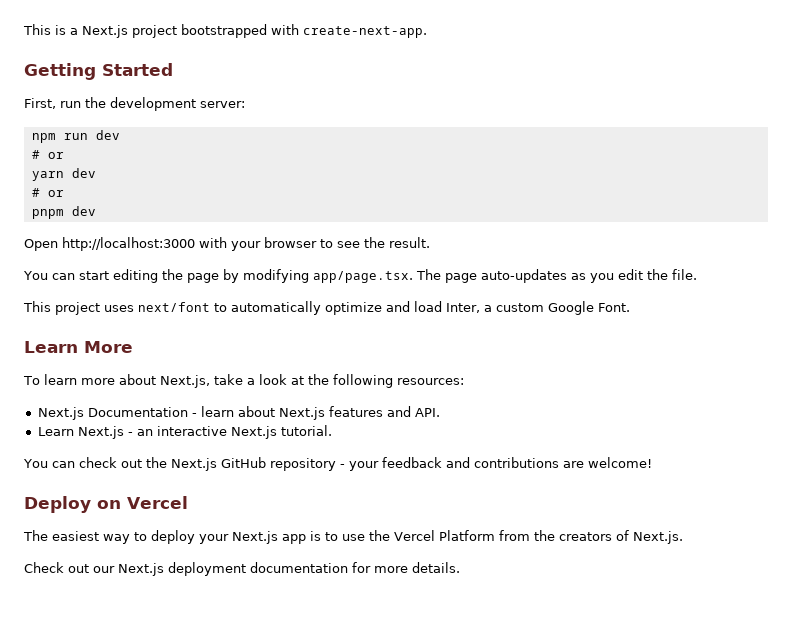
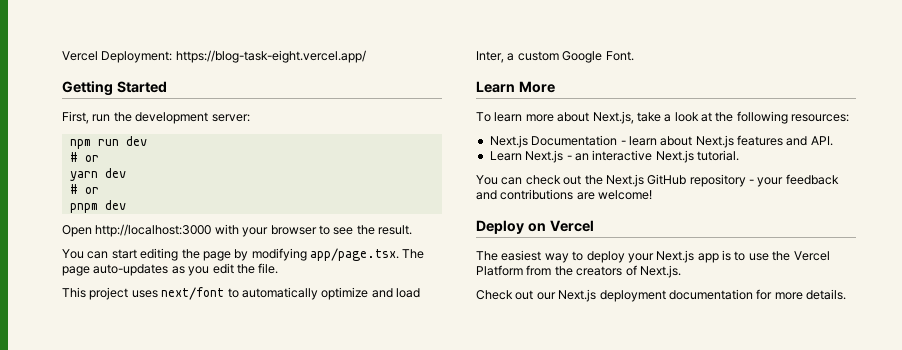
- This is a Next.js project bootstrapped with create-next-app.
+ Vercel Deployment: https://blog-task-eight.vercel.app/

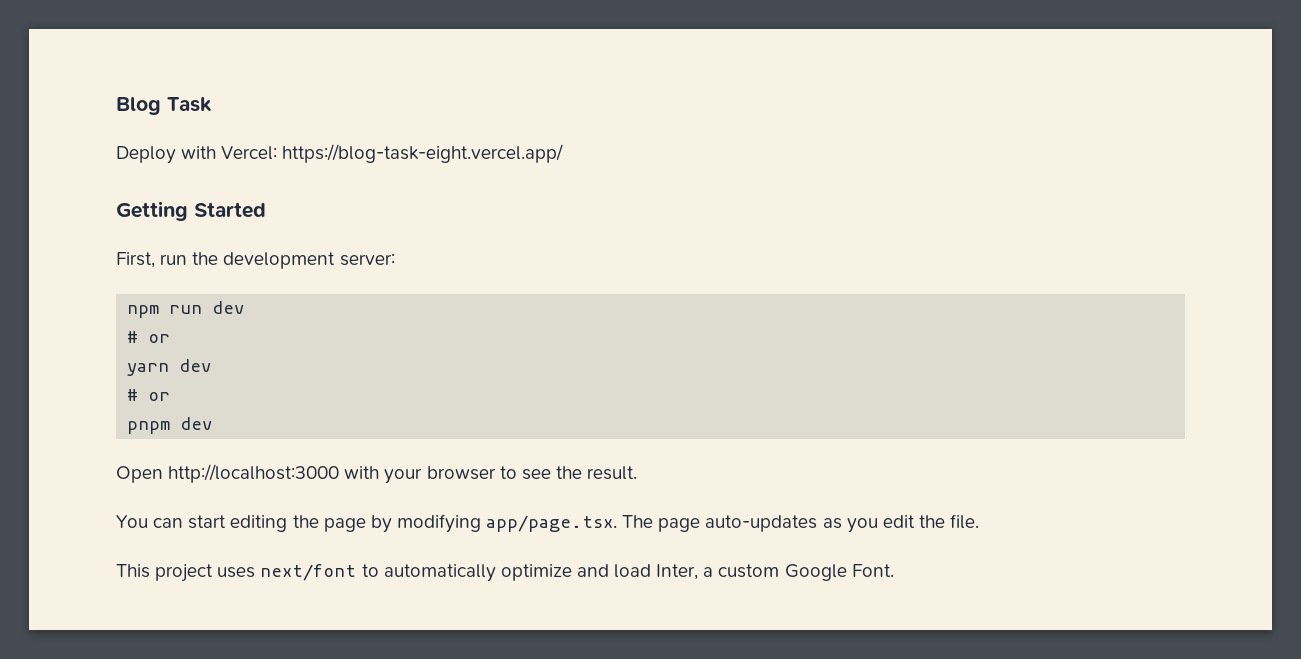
- Vercel Deployment: https://blog-task-eight.vercel.app/
+ Blog Task
+ Deploy with Vercel: https://blog-task-eight.vercel.app/
- Learn More
- To learn more about Next.js, take a look at the following resources:
- Next.js Documentation - learn about Next.js features and API.
- Learn Next.js - an interactive Next.js tutorial.
- You can check out the Next.js GitHub repository - your feedback and contributions are welcome!
- Deploy on Vercel
- The easiest way to deploy your Next.js app is to use the Vercel Platform from the creators of Next.js.
- Check out our Next.js deployment documentation for more details.

